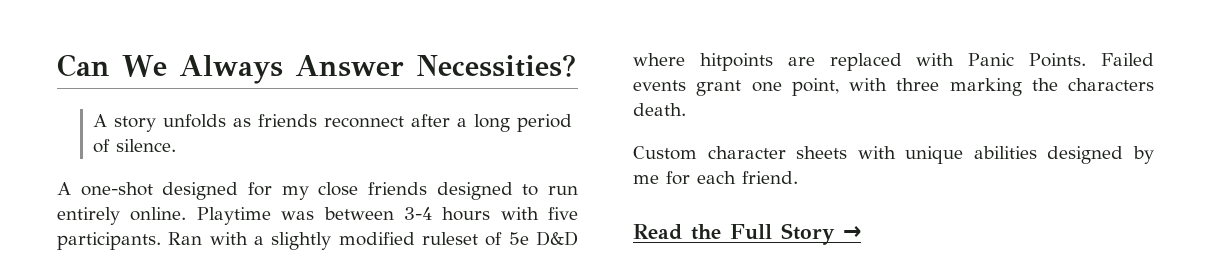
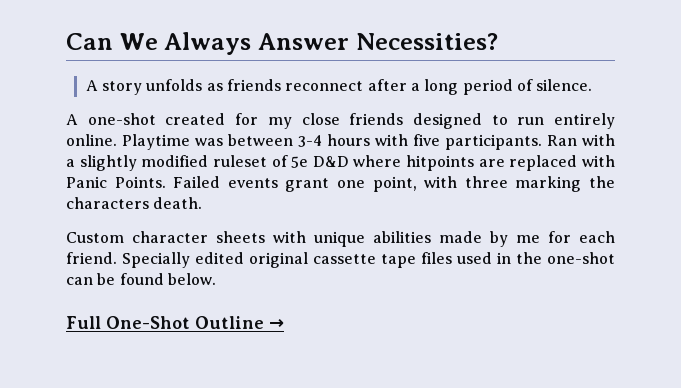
- A one-shot designed for my close friends designed to run entirely online.
+ A one-shot created for my close friends designed to run entirely online.
- Custom character sheets with unique abilities designed by me for each friend.
- Read the Full Story →
+ Custom character sheets with unique abilities made by me for each friend. Specially edited original cassette tape files used in the one-shot can be found below.
+ Full One-Shot Outline →

